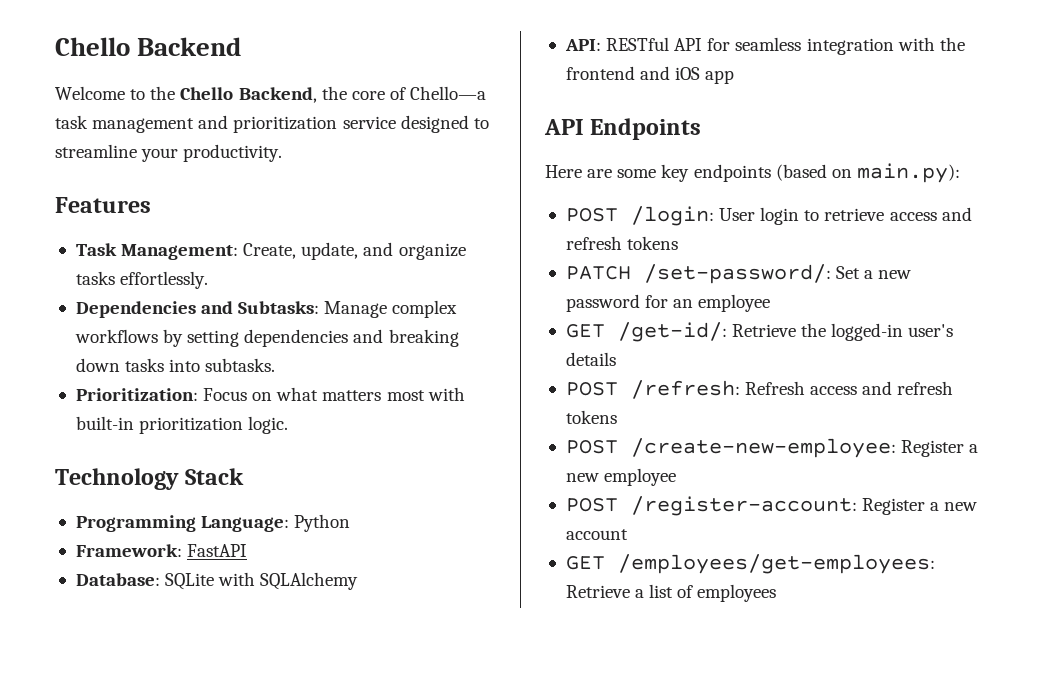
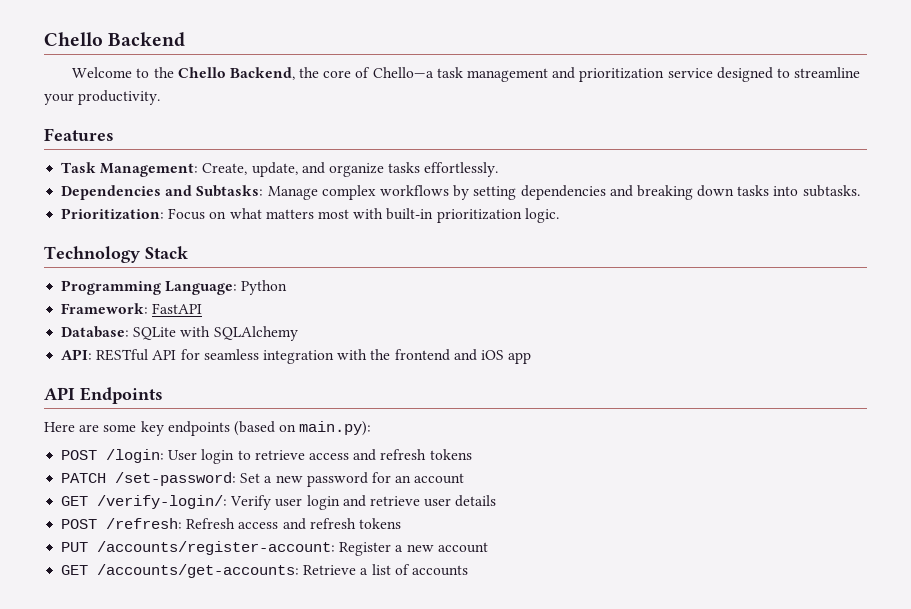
- PATCH /set-password/: Set a new password for an employee
- GET /get-id/: Retrieve the logged-in user's details
+ PATCH /set-password: Set a new password for an account
+ GET /verify-login/: Verify user login and retrieve user details
- POST /create-new-employee: Register a new employee
- POST /register-account: Register a new account
+ PUT /accounts/register-account: Register a new account
- GET /employees/get-employees: Retrieve a list of employees
+ GET /accounts/get-accounts: Retrieve a list of accounts

